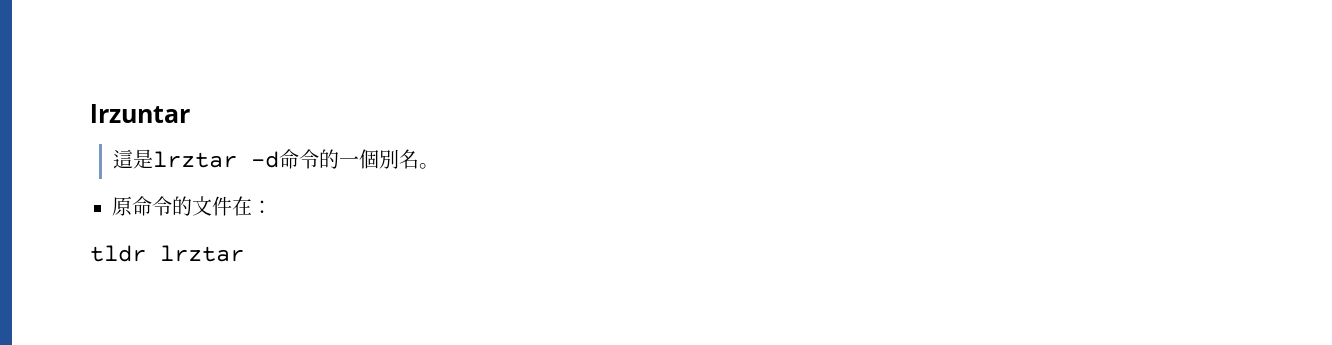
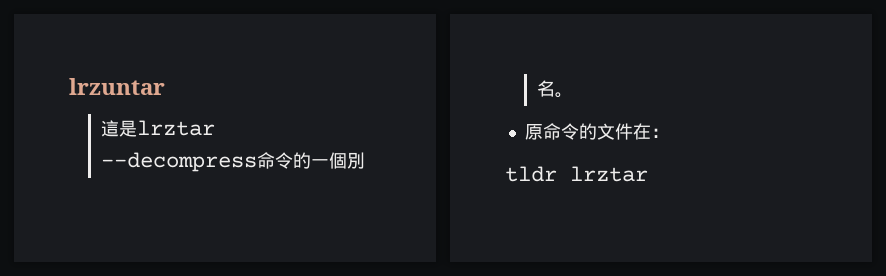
- 這是lrztar -d命令的一個別名。
+ 這是lrztar --decompress命令的一個別名。

